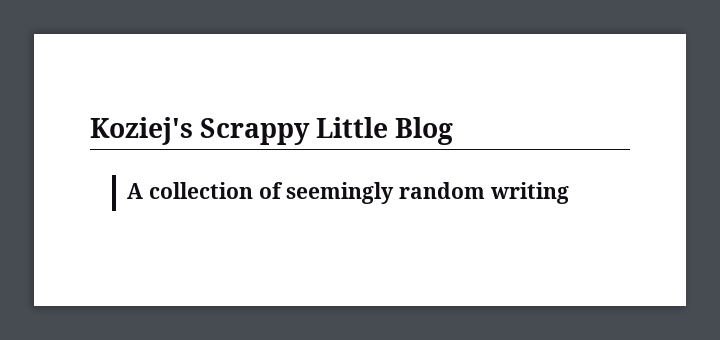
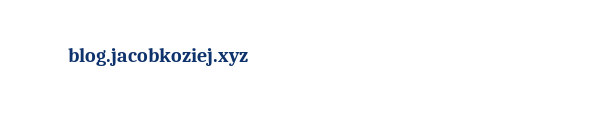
- Koziej's Scrappy Little Blog
- A collection of seemingly random writing
+ blog.jacobkoziej.xyz

